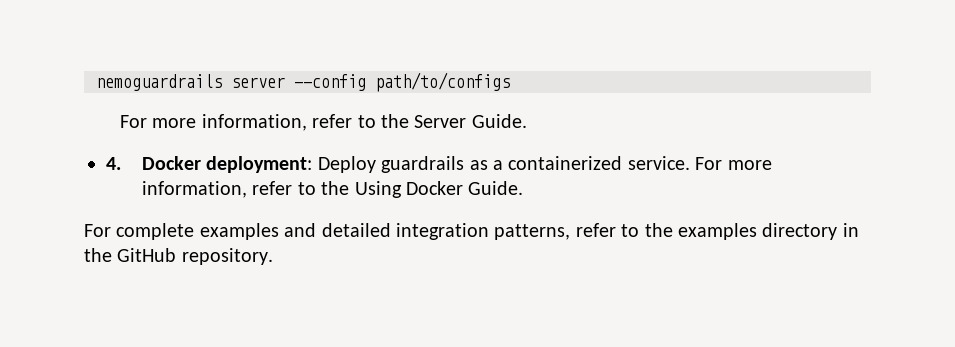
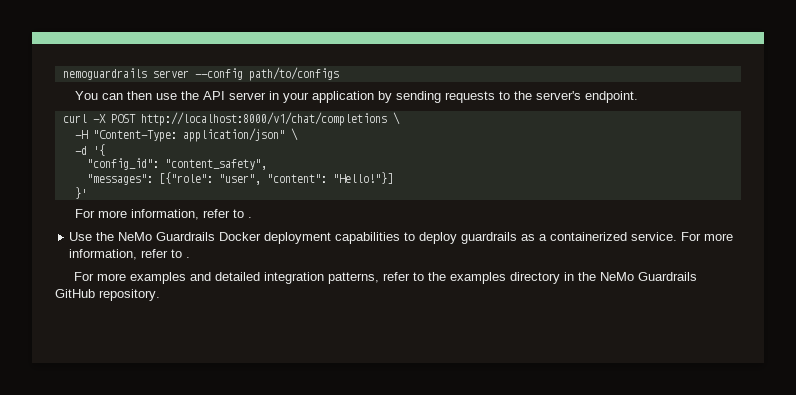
- For more information, refer to the Server Guide.
- 4. Docker deployment: Deploy guardrails as a containerized service. For more information, refer to the Using Docker Guide.
- For complete examples and detailed integration patterns, refer to the examples directory in the GitHub repository.
+ You can then use the API server in your application by sending requests to the server's endpoint.
+ curl -X POST http://localhost:8000/v1/chat/completions \
+ -H "Content-Type: application/json" \
+ -d '{
+ "config_id": "content_safety",
+ "messages": [{"role": "user", "content": "Hello!"}]
+ }'
+ For more information, refer to .
+ Use the NeMo Guardrails Docker deployment capabilities to deploy guardrails as a containerized service. For more information, refer to .
+ For more examples and detailed integration patterns, refer to the examples directory in the NeMo Guardrails GitHub repository.

